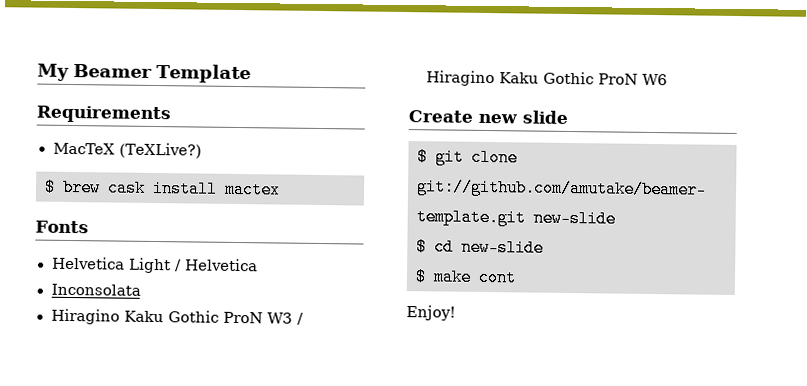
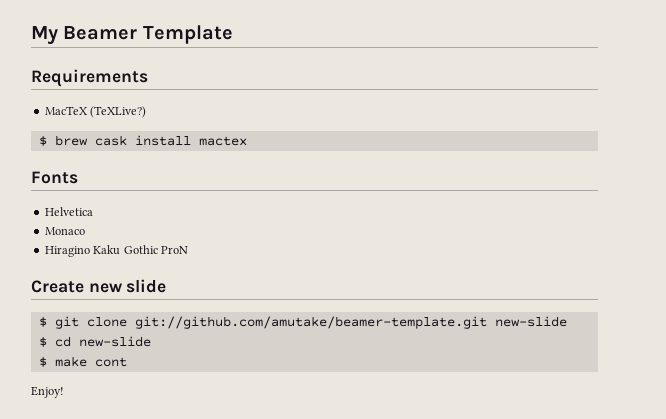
- Helvetica Light / Helvetica
- Inconsolata
- Hiragino Kaku Gothic ProN W3 / Hiragino Kaku Gothic ProN W6
+ Helvetica
+ Monaco
+ Hiragino Kaku Gothic ProN

